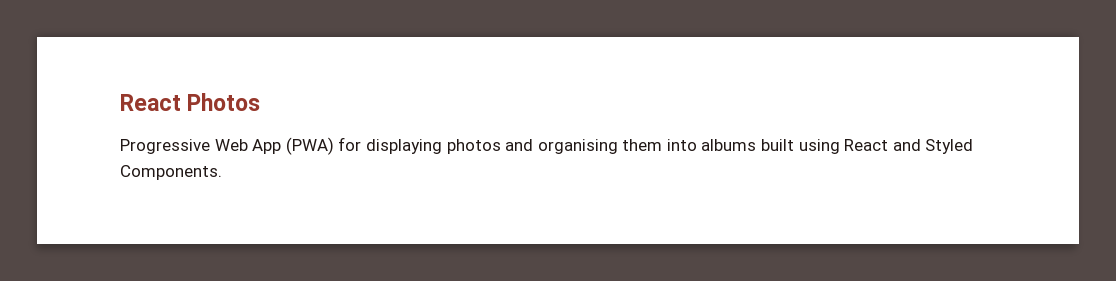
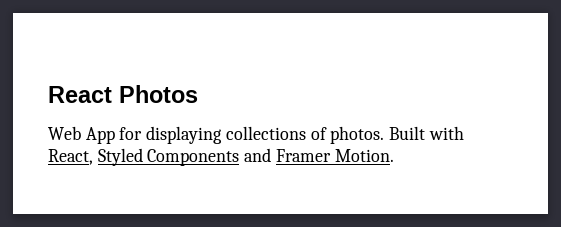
- Progressive Web App (PWA) for displaying photos and organising them into albums built using React and Styled Components.
+ Web App for displaying collections of photos. Built with React, Styled Components and Framer Motion.

